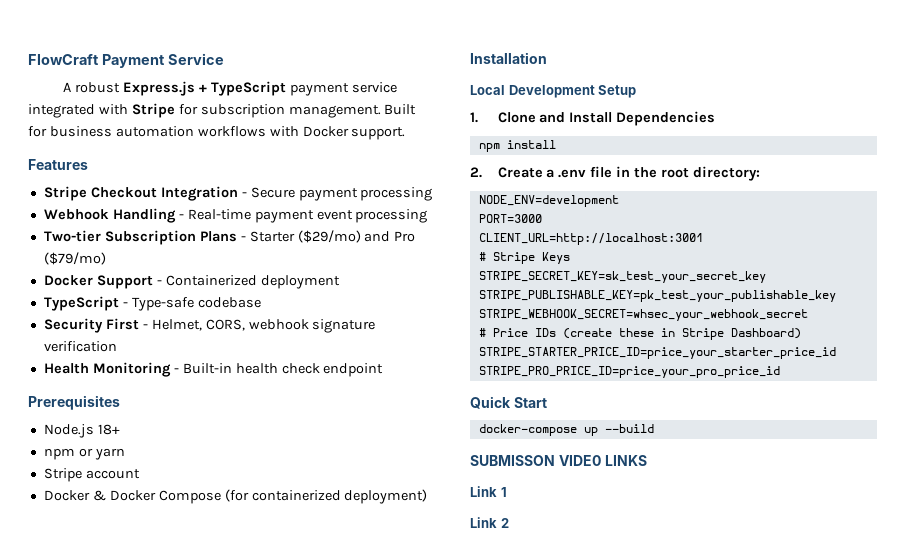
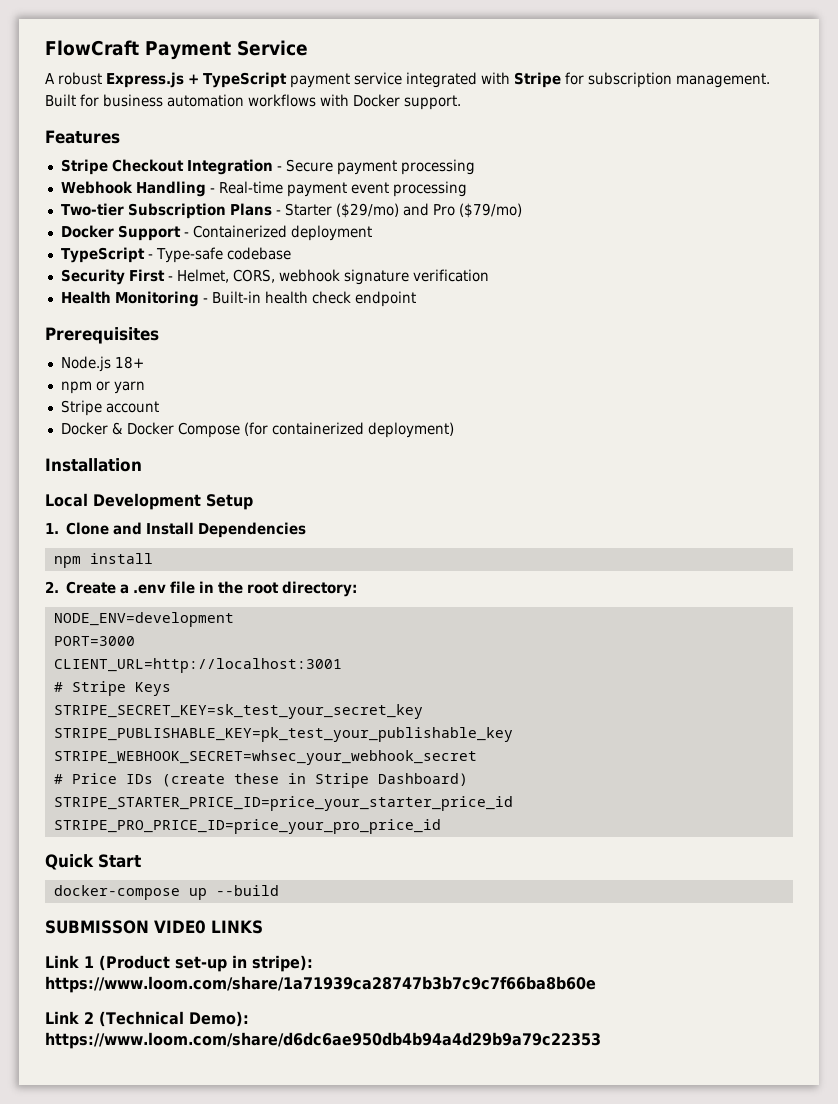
- Link 1
+ Link 1 (Product set-up in stripe): https://www.loom.com/share/1a71939ca28747b3b7c9c7f66ba8b60e
- Link 2
+ Link 2 (Technical Demo): https://www.loom.com/share/d6dc6ae950db4b94a4d29b9a79c22353

